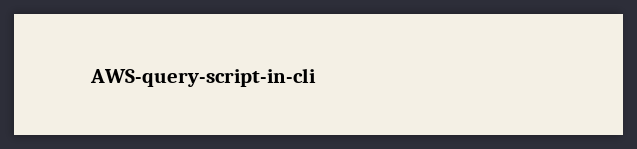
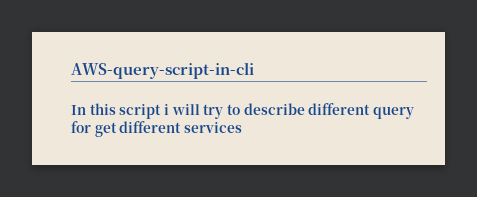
+ In this script i will try to describe different query for get different services

